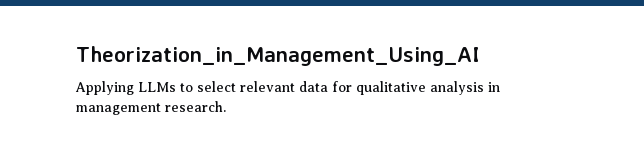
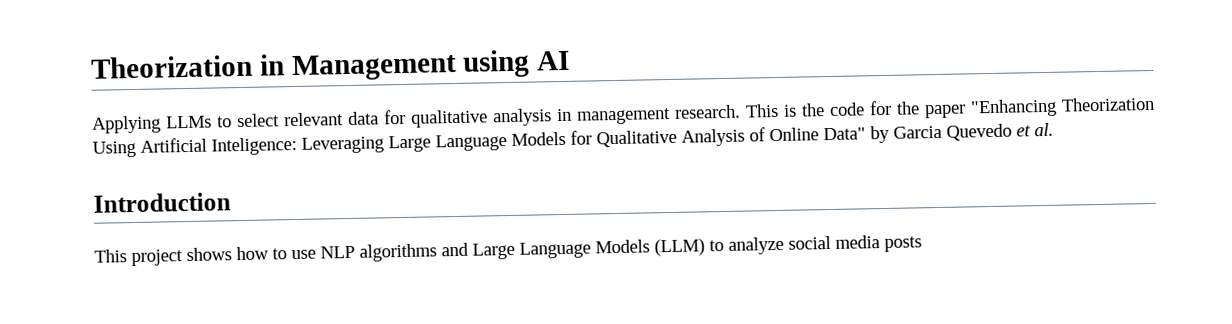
- Theorization_in_Management_Using_AI
+ Theorization in Management using AI
+ This is the code for the paper "Enhancing Theorization Using Artificial Inteligence: Leveraging Large Language Models for Qualitative Analysis of Online Data" by Garcia Quevedo et al.
+ Introduction
+ This project shows how to use NLP algorithms and Large Language Models (LLM) to analyze social media posts

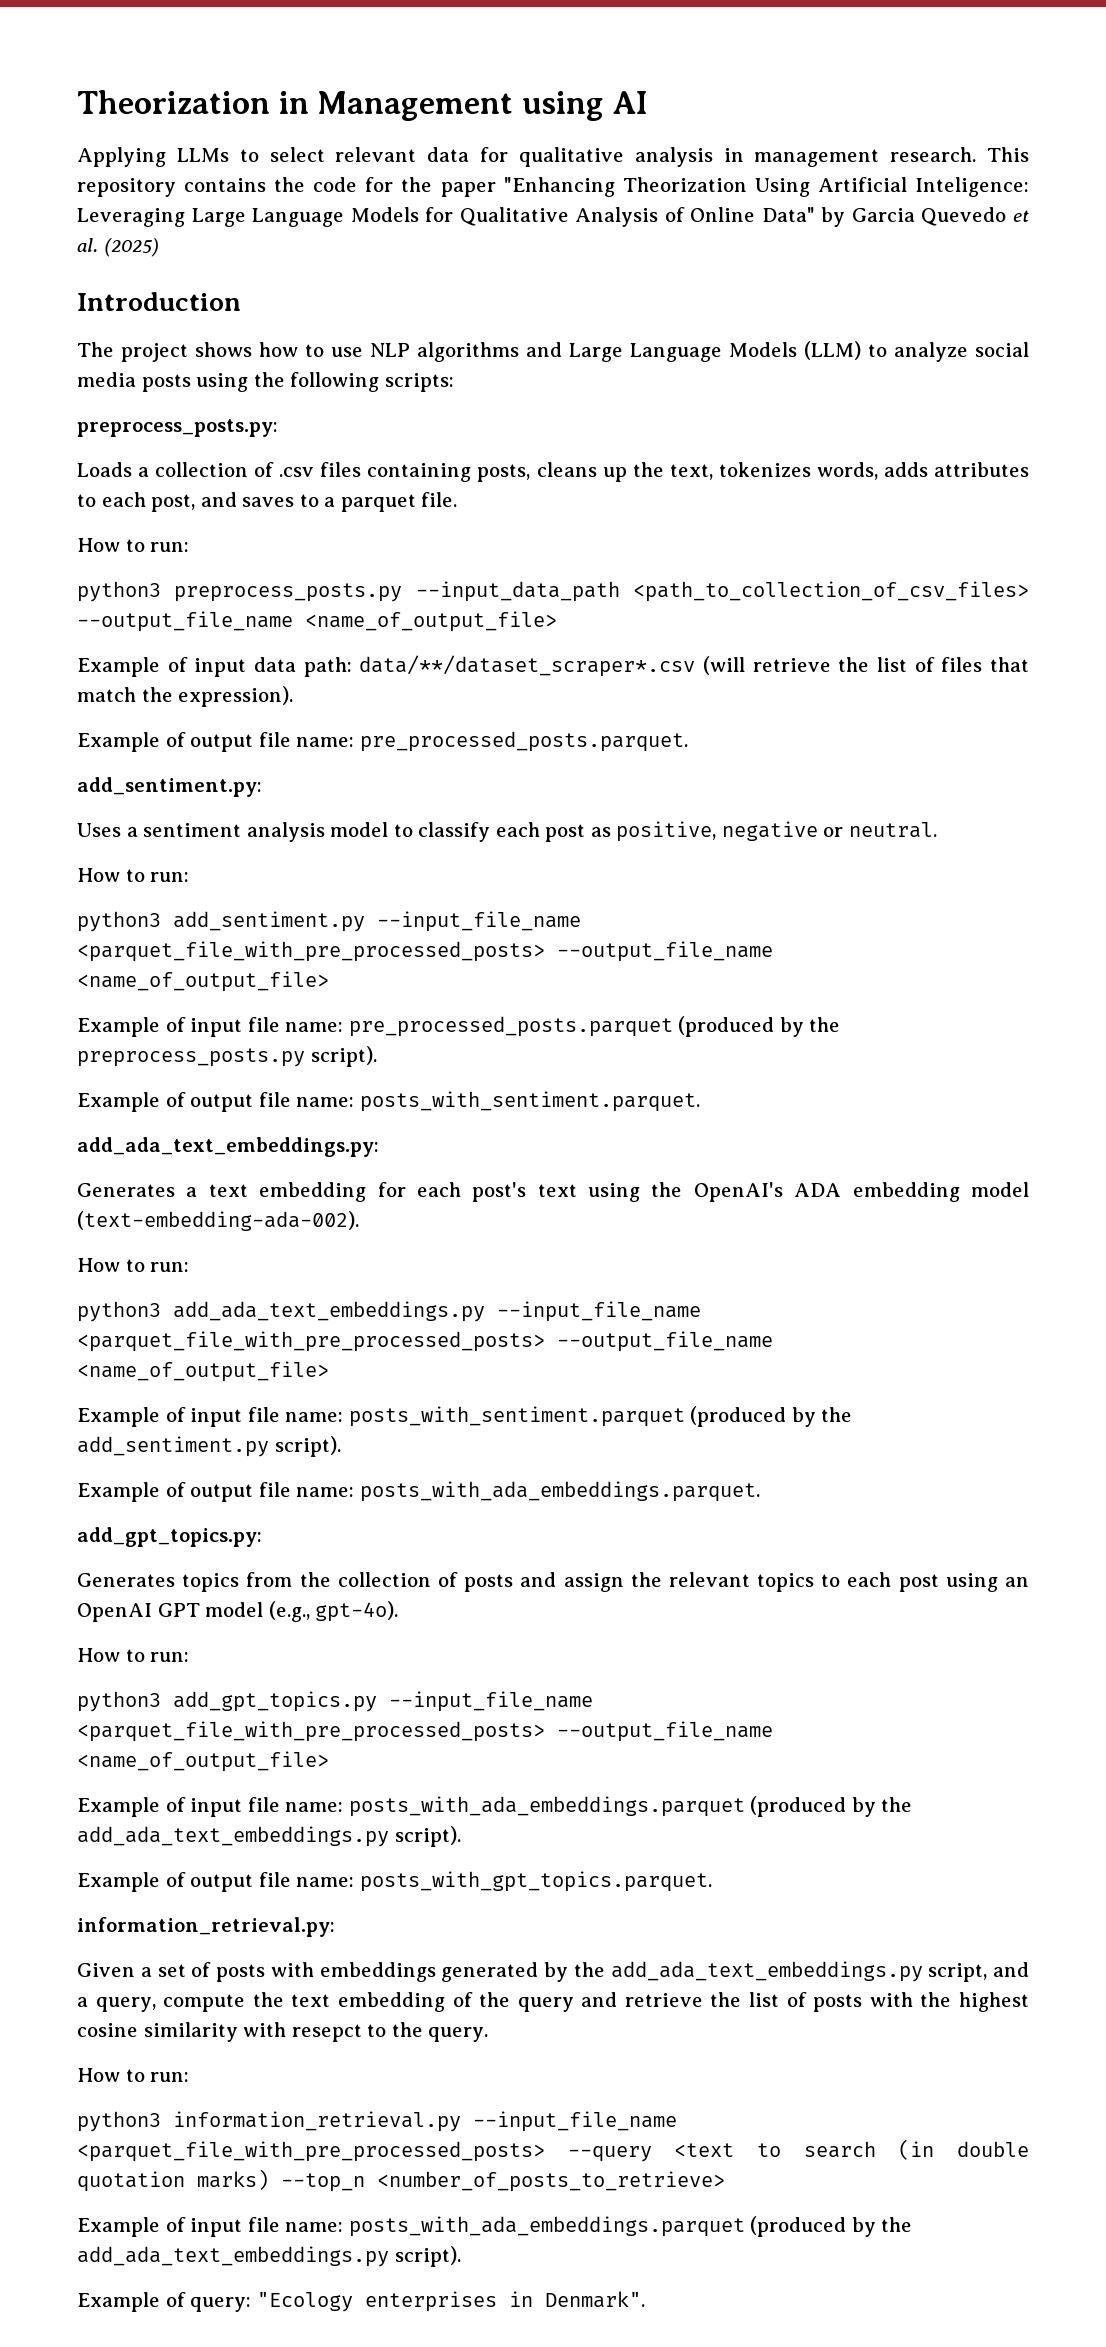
- This is the code for the paper "Enhancing Theorization Using Artificial Inteligence: Leveraging Large Language Models for Qualitative Analysis of Online Data" by Garcia Quevedo et al.
+ This repository contains the code for the paper "Enhancing Theorization Using Artificial Inteligence: Leveraging Large Language Models for Qualitative Analysis of Online Data" by Garcia Quevedo et al. (2025)
- This project shows how to use NLP algorithms and Large Language Models (LLM) to analyze social media posts
+ The project shows how to use NLP algorithms and Large Language Models (LLM) to analyze social media posts using the following scripts:
+ preprocess_posts.py:
+ Loads a collection of .csv files containing posts, cleans up the text, tokenizes words, adds attributes to each post, and saves to a parquet file.
+ How to run:
+ python3 preprocess_posts.py --input_data_path <path_to_collection_of_csv_files> --output_file_name <name_of_output_file>
+ Example of input data path: data/**/dataset_scraper*.csv (will retrieve the list of files that match the expression).
+ Example of output file name: pre_processed_posts.parquet.
+ add_sentiment.py:
+ Uses a sentiment analysis model to classify each post as positive, negative or neutral.
+ How to run:
+ python3 add_sentiment.py --input_file_name <parquet_file_with_pre_processed_posts> --output_file_name <name_of_output_file>
+ Example of input file name: pre_processed_posts.parquet (produced by the preprocess_posts.py script).
+ Example of output file name: posts_with_sentiment.parquet.
+ add_ada_text_embeddings.py:
+ Generates a text embedding for each post's text using the OpenAI's ADA embedding model (text-embedding-ada-002).
+ How to run:
+ python3 add_ada_text_embeddings.py --input_file_name <parquet_file_with_pre_processed_posts> --output_file_name <name_of_output_file>
+ Example of input file name: posts_with_sentiment.parquet (produced by the add_sentiment.py script).
+ Example of output file name: posts_with_ada_embeddings.parquet.
+ add_gpt_topics.py:
+ Generates topics from the collection of posts and assign the relevant topics to each post using an OpenAI GPT model (e.g., gpt-4o).
+ How to run:
+ python3 add_gpt_topics.py --input_file_name <parquet_file_with_pre_processed_posts> --output_file_name <name_of_output_file>
+ Example of input file name: posts_with_ada_embeddings.parquet (produced by the add_ada_text_embeddings.py script).
+ Example of output file name: posts_with_gpt_topics.parquet.
+ information_retrieval.py:
+ Given a set of posts with embeddings generated by the add_ada_text_embeddings.py script, and a query, compute the text embedding of the query and retrieve the list of posts with the highest cosine similarity with resepct to the query.
+ How to run:
+ python3 information_retrieval.py --input_file_name <parquet_file_with_pre_processed_posts> --query <text to search (in double quotation marks) --top_n <number_of_posts_to_retrieve>
+ Example of input file name: posts_with_ada_embeddings.parquet (produced by the add_ada_text_embeddings.py script).
+ Example of query: "Ecology enterprises in Denmark".

